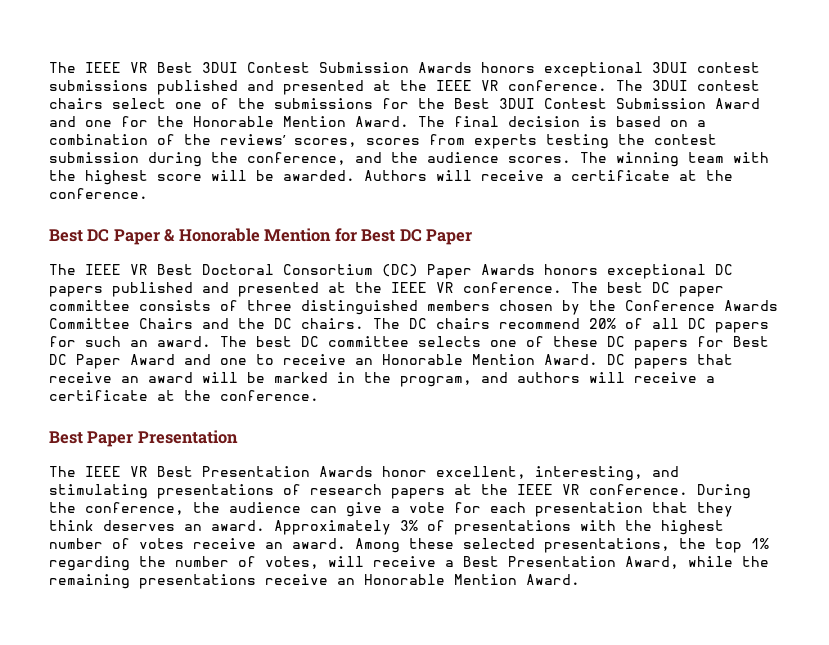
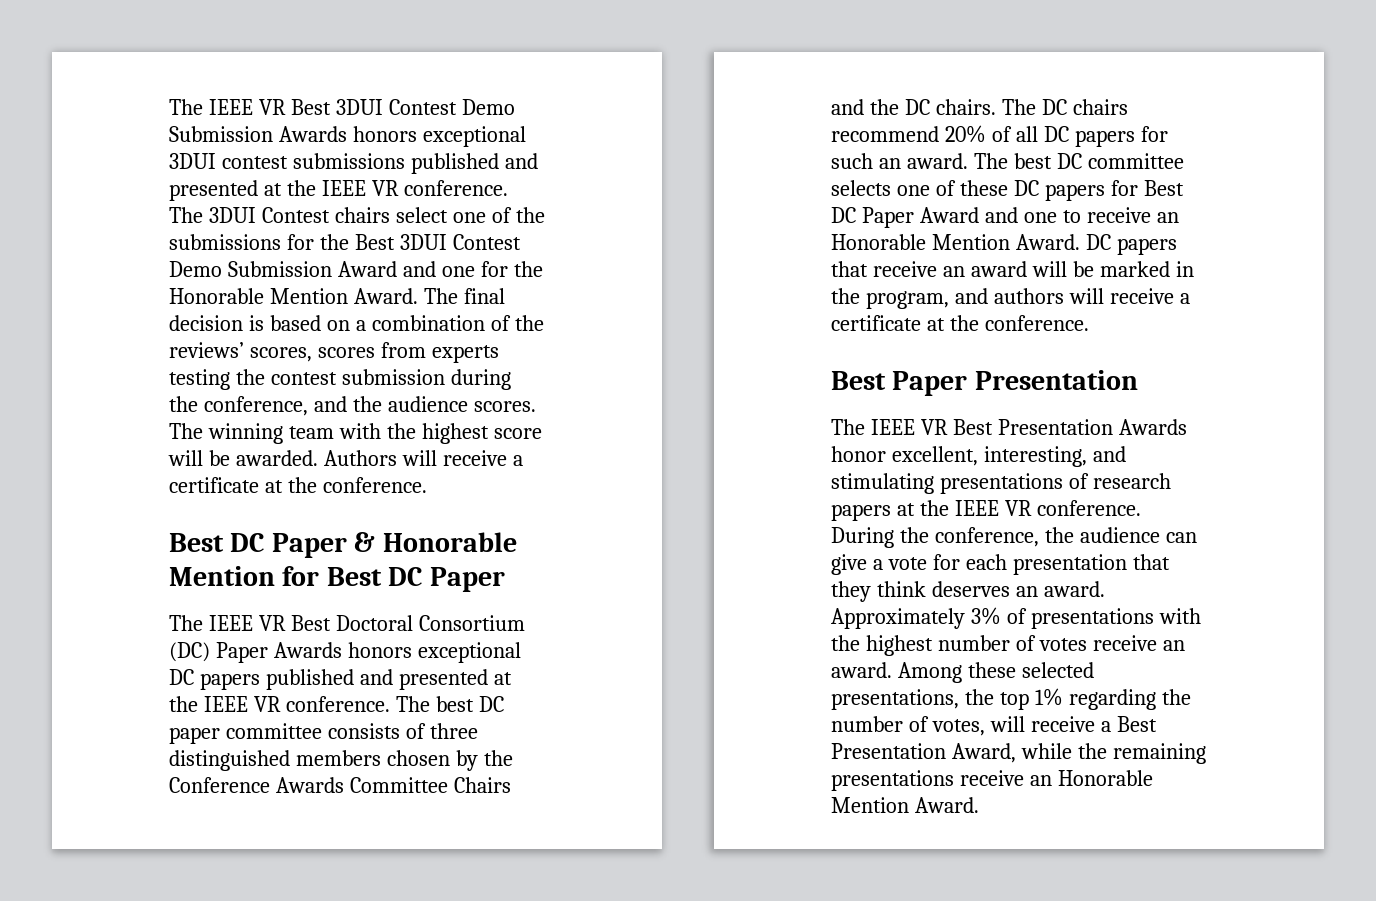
- The IEEE VR Best 3DUI Contest Submission Awards honors exceptional 3DUI contest submissions published and presented at the IEEE VR conference.
+ The IEEE VR Best 3DUI Contest Demo Submission Awards honors exceptional 3DUI contest submissions published and presented at the IEEE VR conference.
- The 3DUI contest chairs select one of the submissions for the Best 3DUI Contest Submission Award and one for the Honorable Mention Award.
+ The 3DUI Contest chairs select one of the submissions for the Best 3DUI Contest Demo Submission Award and one for the Honorable Mention Award.

